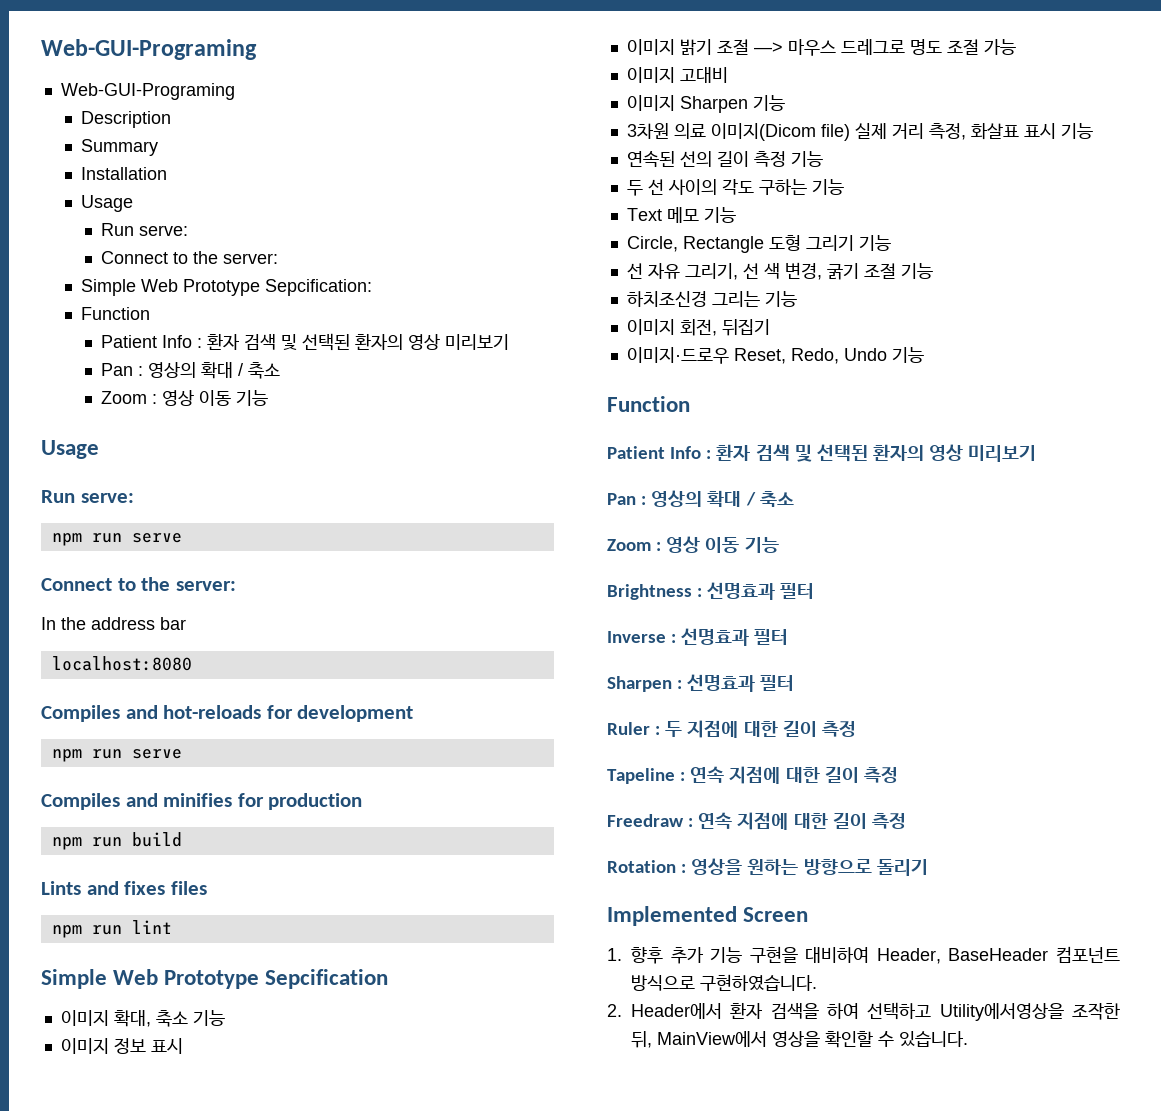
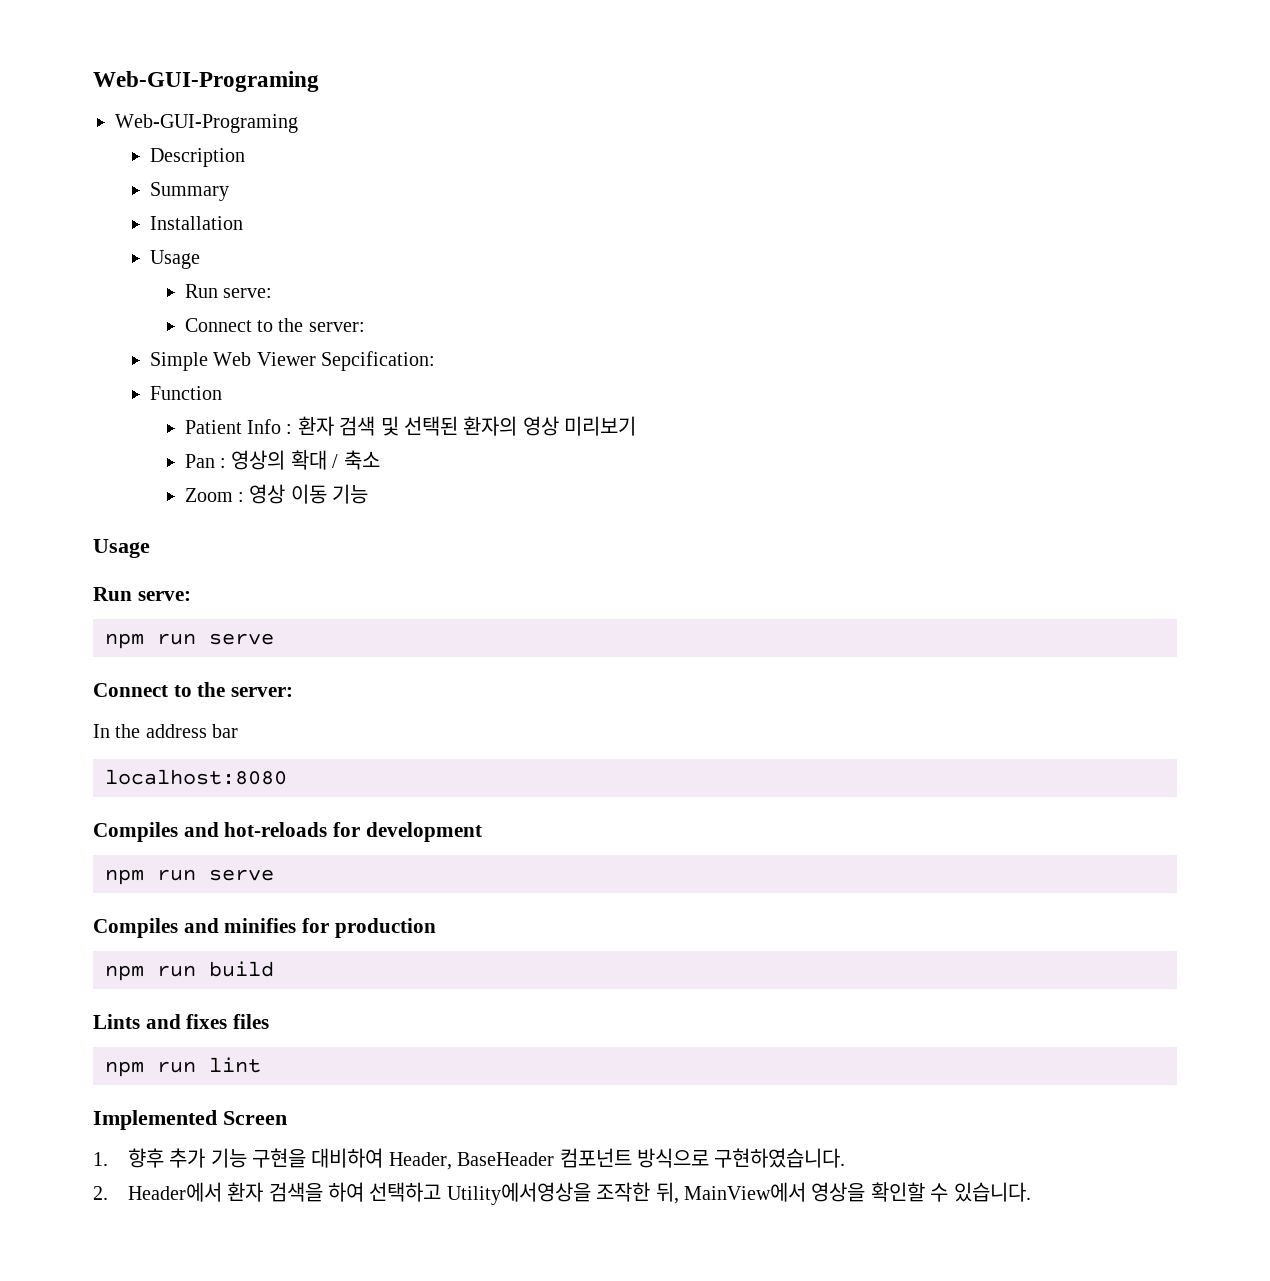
- Simple Web Prototype Sepcification:
+ Simple Web Viewer Sepcification:
- Simple Web Prototype Sepcification
- 이미지 확대, 축소 기능
- 이미지 정보 표시
- 이미지 밝기 조절 —> 마우스 드레그로 명도 조절 가능
- 이미지 고대비
- 이미지 Sharpen 기능
- 3차원 의료 이미지(Dicom file) 실제 거리 측정, 화살표 표시 기능
- 연속된 선의 길이 측정 기능
- 두 선 사이의 각도 구하는 기능
- Text 메모 기능
- Circle, Rectangle 도형 그리기 기능
- 선 자유 그리기, 선 색 변경, 굵기 조절 기능
- 하치조신경 그리는 기능
- 이미지 회전, 뒤집기
- 이미지·드로우 Reset, Redo, Undo 기능
- Function
- Patient Info : 환자 검색 및 선택된 환자의 영상 미리보기
- Pan : 영상의 확대 / 축소
- Zoom : 영상 이동 기능
- Brightness : 선명효과 필터
- Inverse : 선명효과 필터
- Sharpen : 선명효과 필터
- Ruler : 두 지점에 대한 길이 측정
- Tapeline : 연속 지점에 대한 길이 측정
- Freedraw : 연속 지점에 대한 길이 측정
- Rotation : 영상을 원하는 방향으로 돌리기

